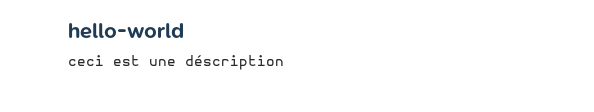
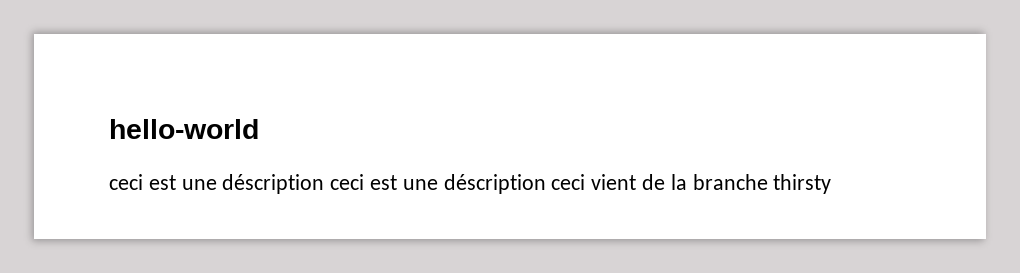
- ceci est une déscription
+ ceci est une déscription ceci est une déscription ceci vient de la branche thirsty

